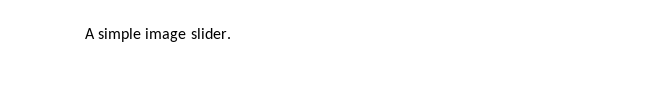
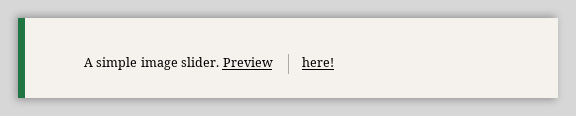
+ Preview here!

